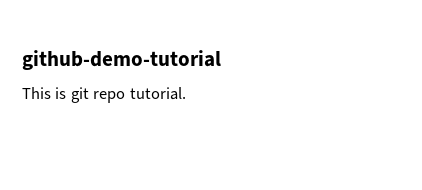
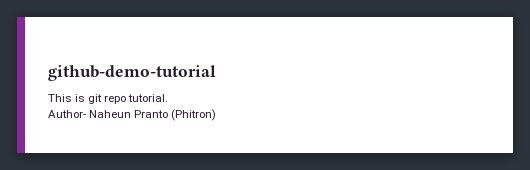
+ Author- Naheun Pranto (Phitron)

